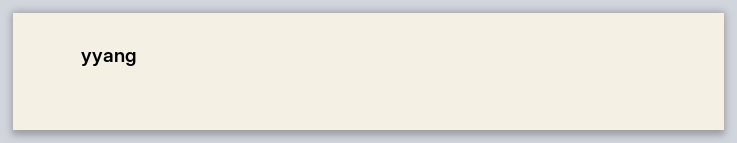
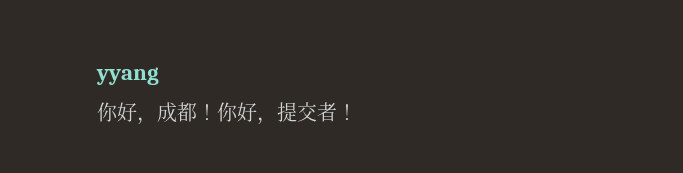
+ 你好，成都！你好，提交者！

